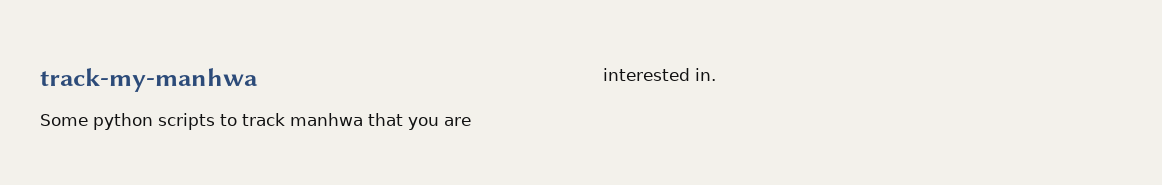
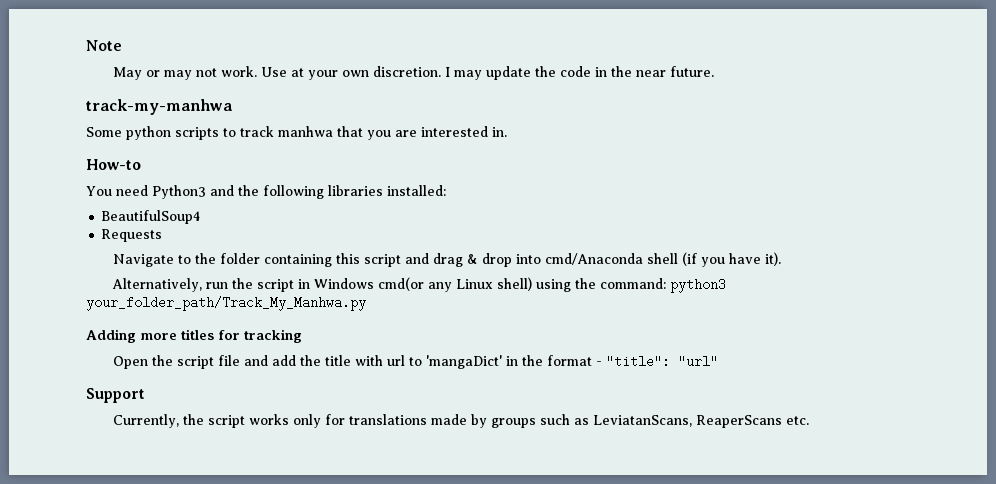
+ Note
+ May or may not work. Use at your own discretion. I may update the code in the near future.
+ How-to
+ You need Python3 and the following libraries installed:
+ BeautifulSoup4
+ Requests
+ Navigate to the folder containing this script and drag & drop into cmd/Anaconda shell (if you have it).
+ Alternatively, run the script in Windows cmd(or any Linux shell) using the command: python3 your_folder_path/Track_My_Manhwa.py
+ Adding more titles for tracking
+ Open the script file and add the title with url to 'mangaDict' in the format - "title": "url"
+ Support
+ Currently, the script works only for translations made by groups such as LeviatanScans, ReaperScans etc.

